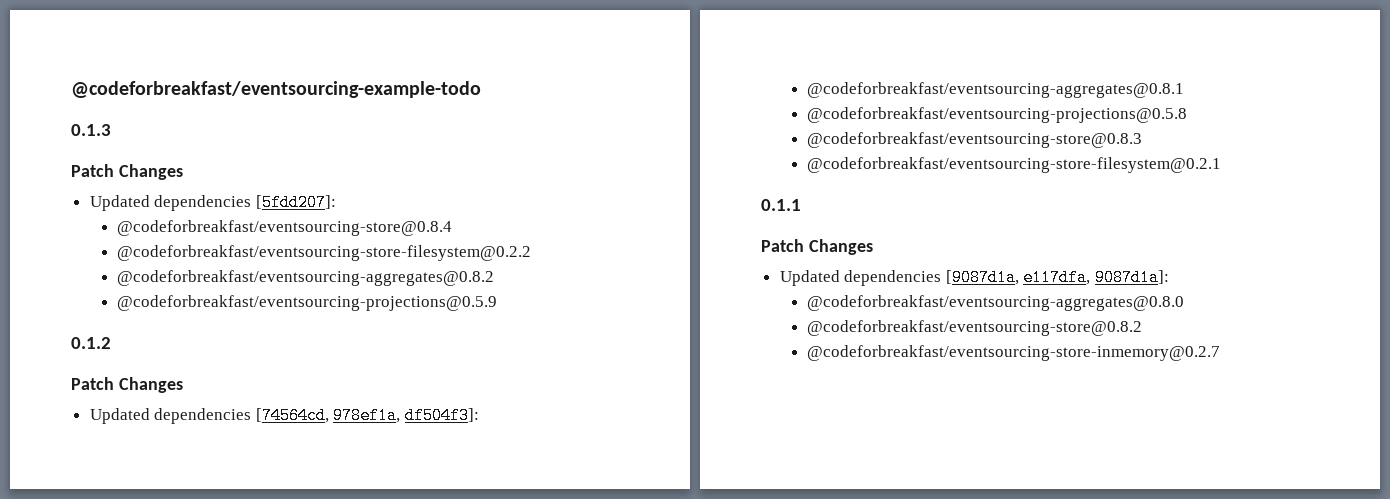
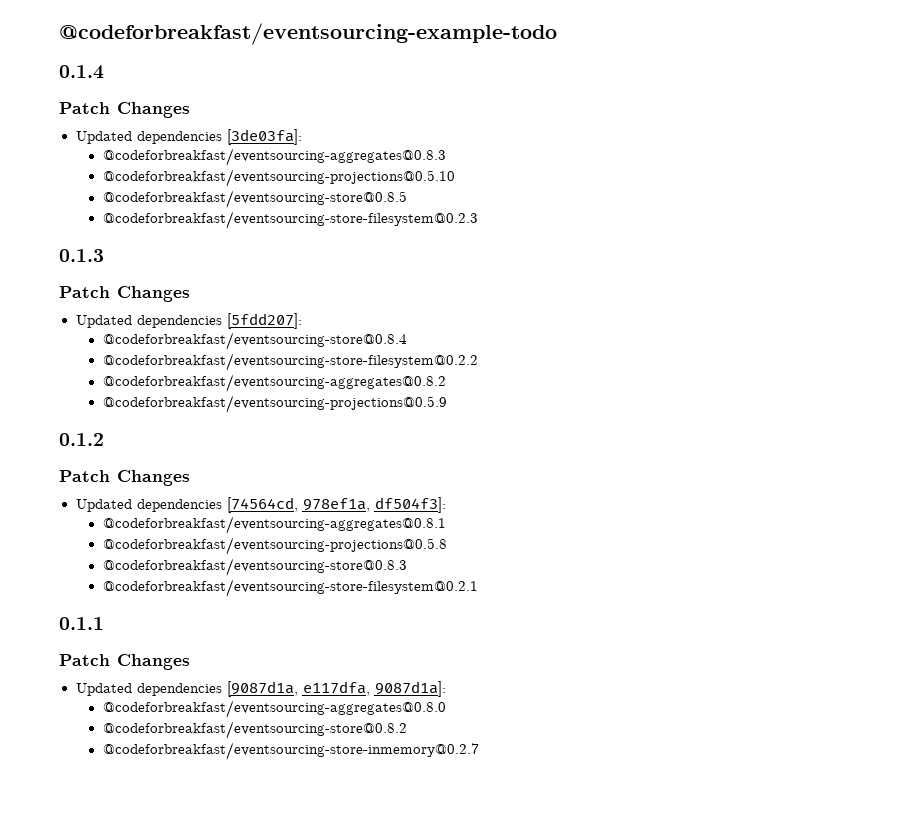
+ 0.1.4
+ Patch Changes
+ Updated dependencies [3de03fa]:
+ @codeforbreakfast/eventsourcing-aggregates@0.8.3
+ @codeforbreakfast/eventsourcing-projections@0.5.10
+ @codeforbreakfast/eventsourcing-store@0.8.5
+ @codeforbreakfast/eventsourcing-store-filesystem@0.2.3

